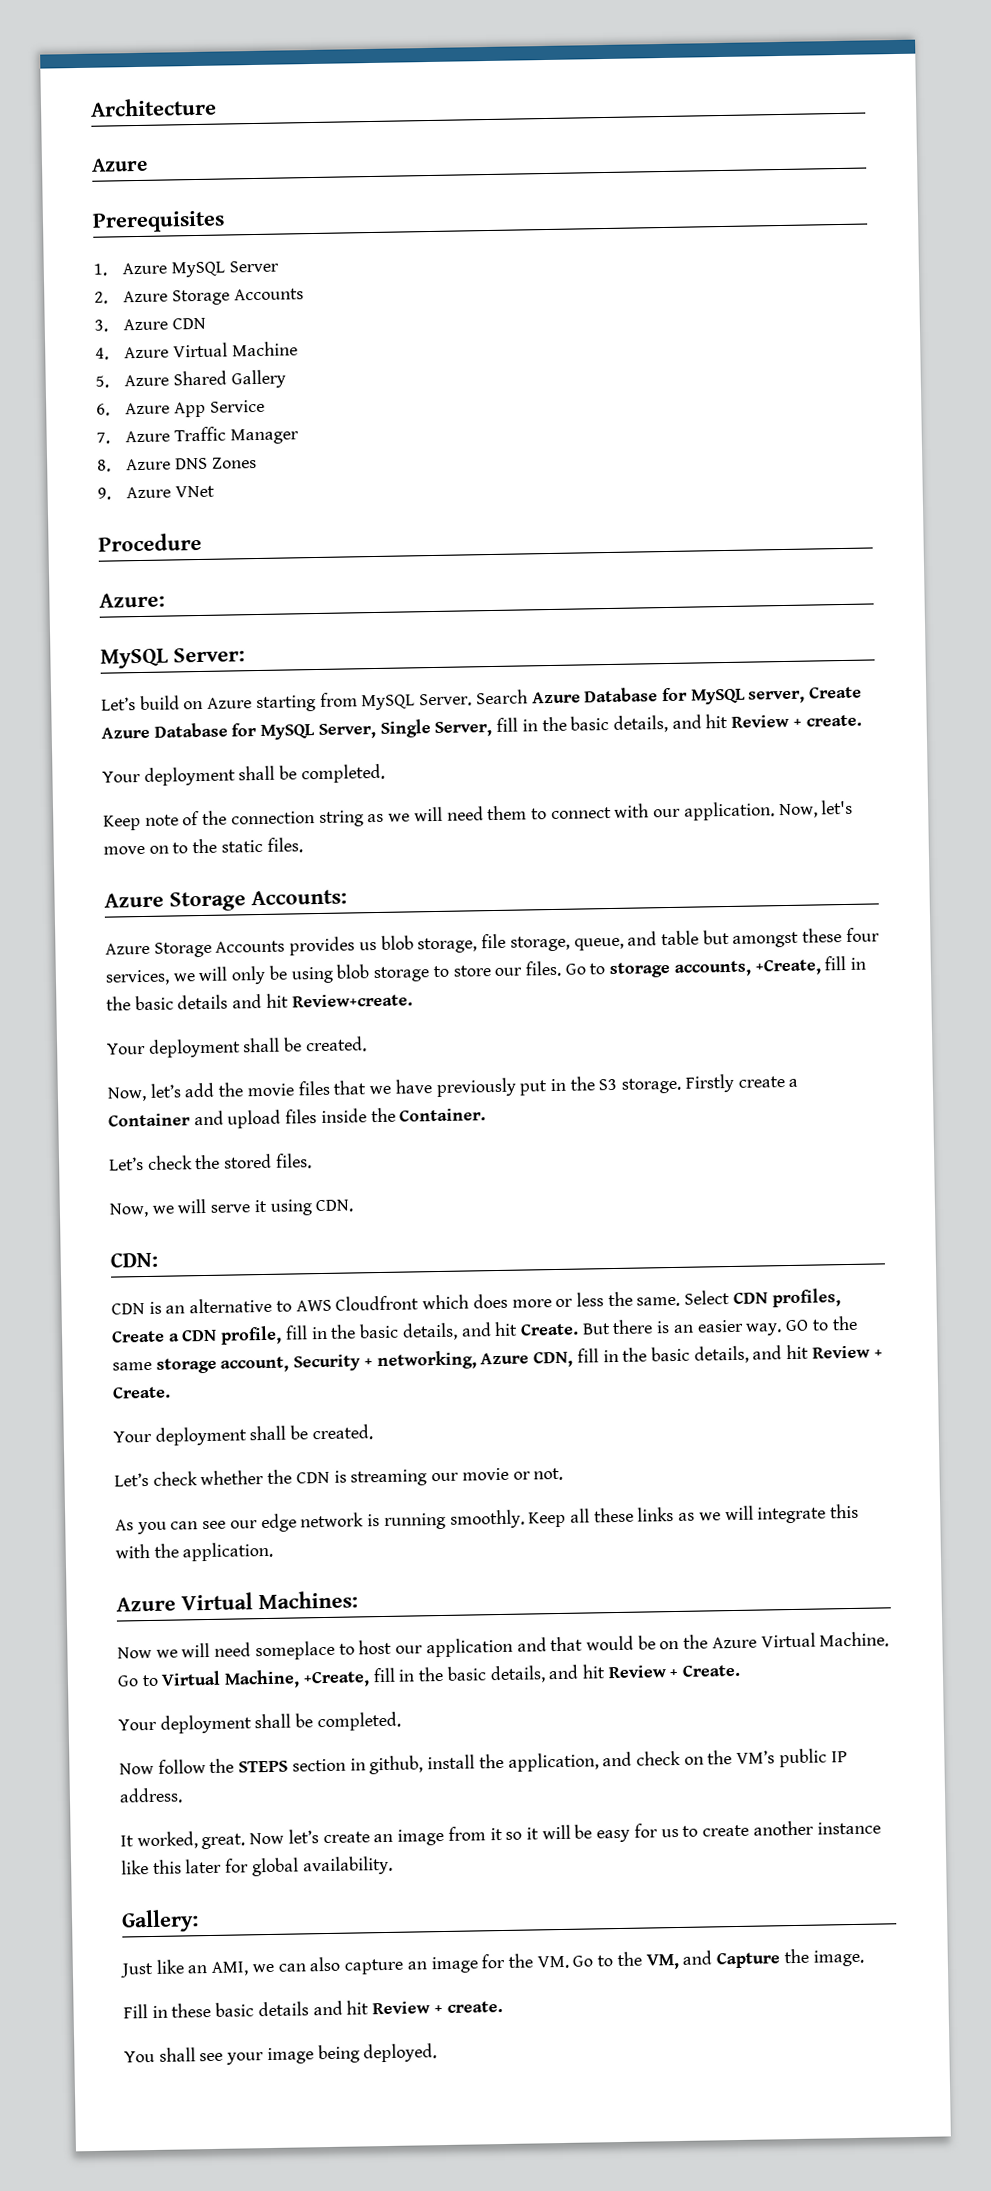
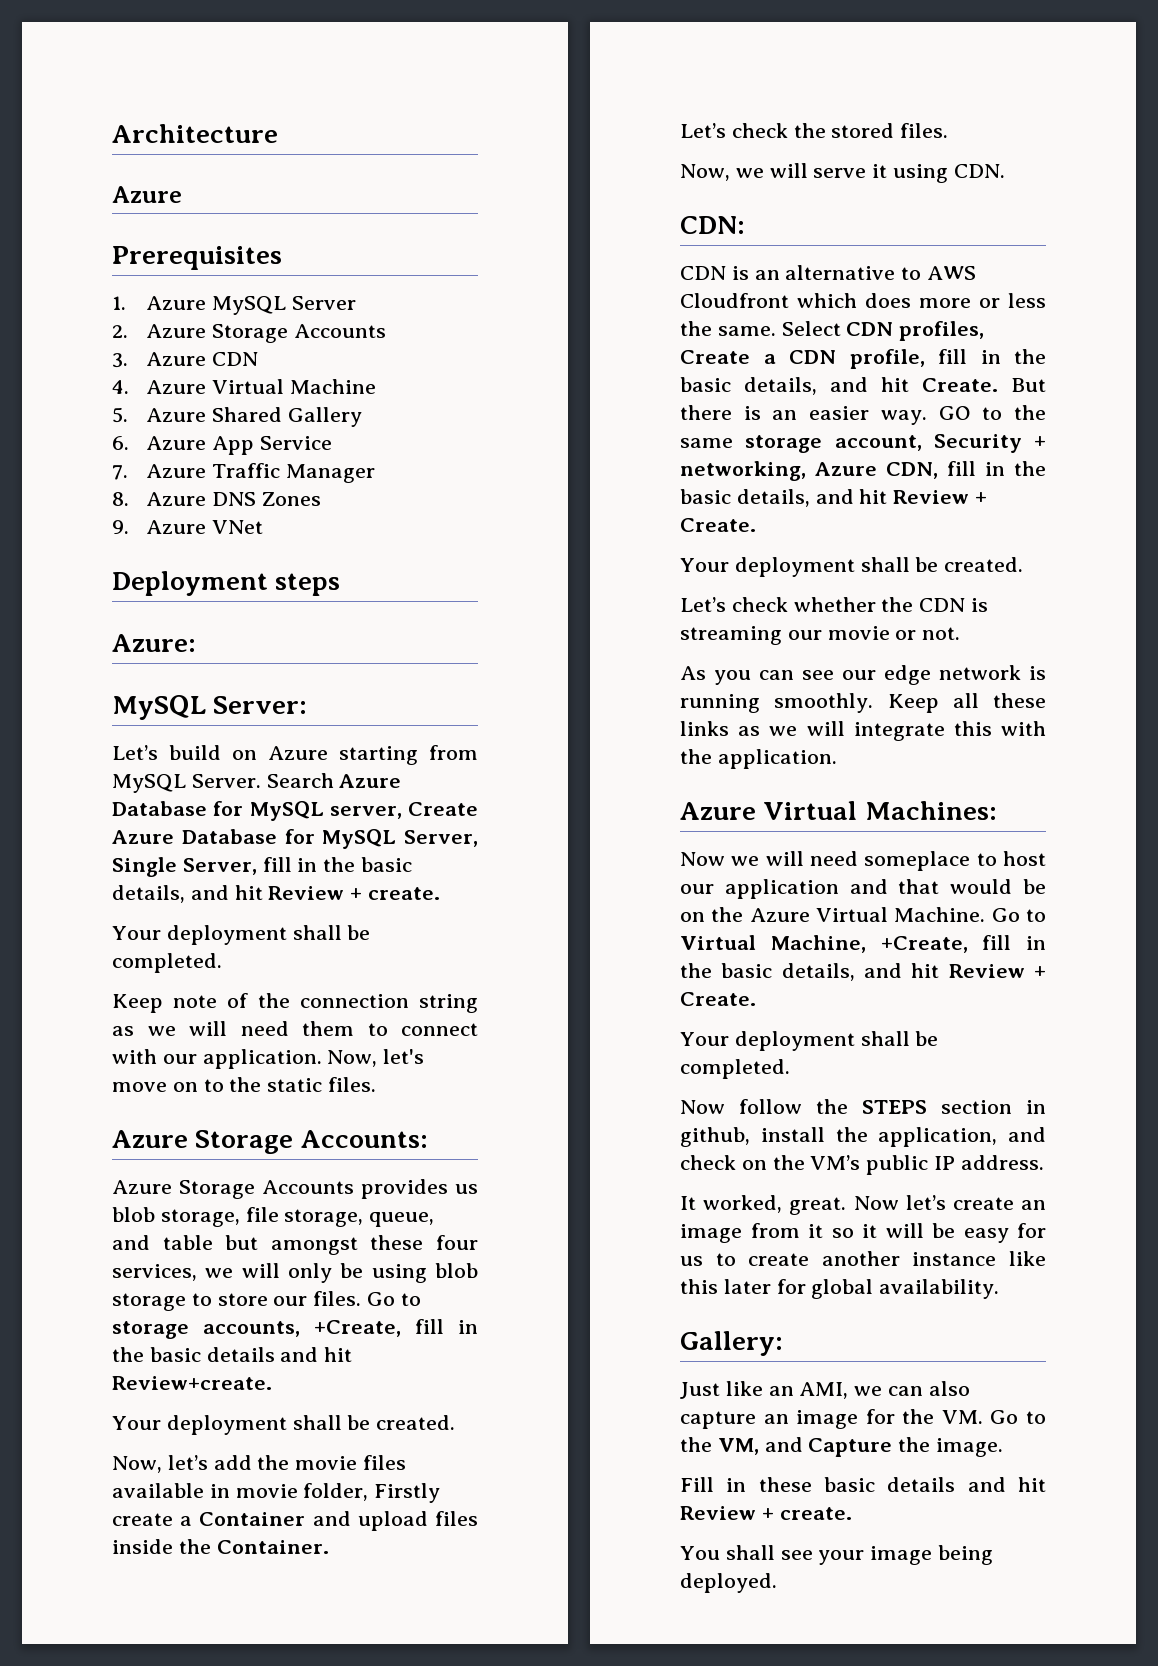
- Procedure
+ Deployment steps
- Now, let’s add the movie files that we have previously put in the S3 storage. Firstly create a Container and upload files inside the Container.
+ Now, let’s add the movie files available in movie folder, Firstly create a Container and upload files inside the Container.

